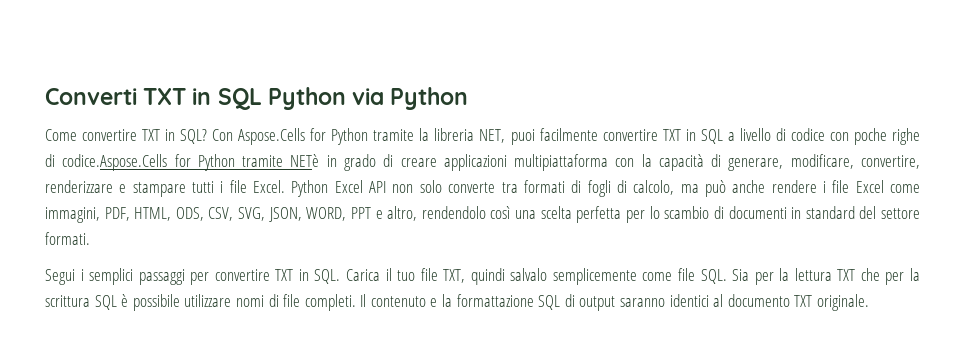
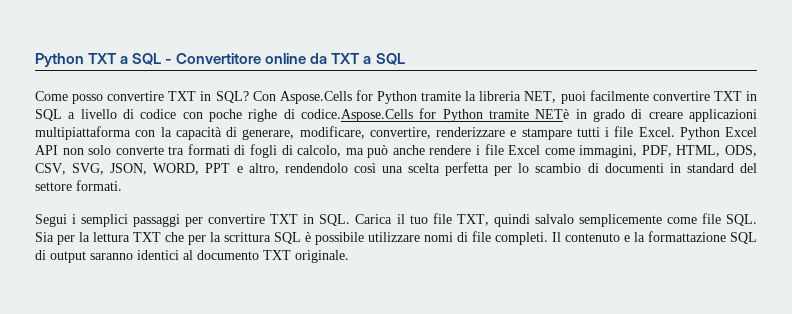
- Converti TXT in SQL Python via Python
+ Python TXT a SQL - Convertitore online da TXT a SQL
- Come convertire TXT in SQL?
+ Come posso convertire TXT in SQL?

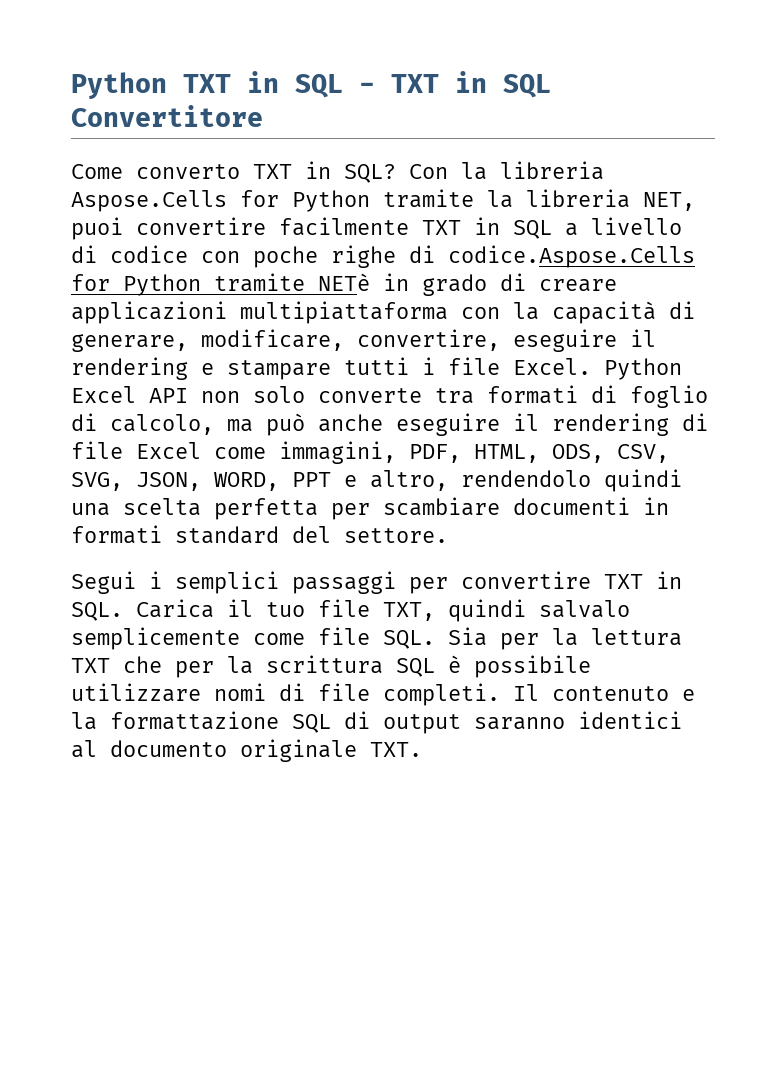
- Python TXT a SQL - Convertitore online da TXT a SQL
+ Python TXT in SQL - TXT in SQL Convertitore
- Come posso convertire TXT in SQL?
+ Come converto TXT in SQL?
- Con Aspose.Cells for Python tramite la libreria NET, puoi facilmente convertire TXT in SQL a livello di codice con poche righe di codice.Aspose.Cells for Python tramite NETè in grado di creare applicazioni multipiattaforma con la capacità di generare, modificare, convertire, renderizzare e stampare tutti i file Excel.
+ Con la libreria Aspose.Cells for Python tramite la libreria NET, puoi convertire facilmente TXT in SQL a livello di codice con poche righe di codice.Aspose.Cells for Python tramite NETè in grado di creare applicazioni multipiattaforma con la capacità di generare, modificare, convertire, eseguire il rendering e stampare tutti i file Excel.
- Python Excel API non solo converte tra formati di fogli di calcolo, ma può anche rendere i file Excel come immagini, PDF, HTML, ODS, CSV, SVG, JSON, WORD, PPT e altro, rendendolo così una scelta perfetta per lo scambio di documenti in standard del settore formati.
+ Python Excel API non solo converte tra formati di foglio di calcolo, ma può anche eseguire il rendering di file Excel come immagini, PDF, HTML, ODS, CSV, SVG, JSON, WORD, PPT e altro, rendendolo quindi una scelta perfetta per scambiare documenti in formati standard del settore.
- Il contenuto e la formattazione SQL di output saranno identici al documento TXT originale.
+ Il contenuto e la formattazione SQL di output saranno identici al documento originale TXT.

